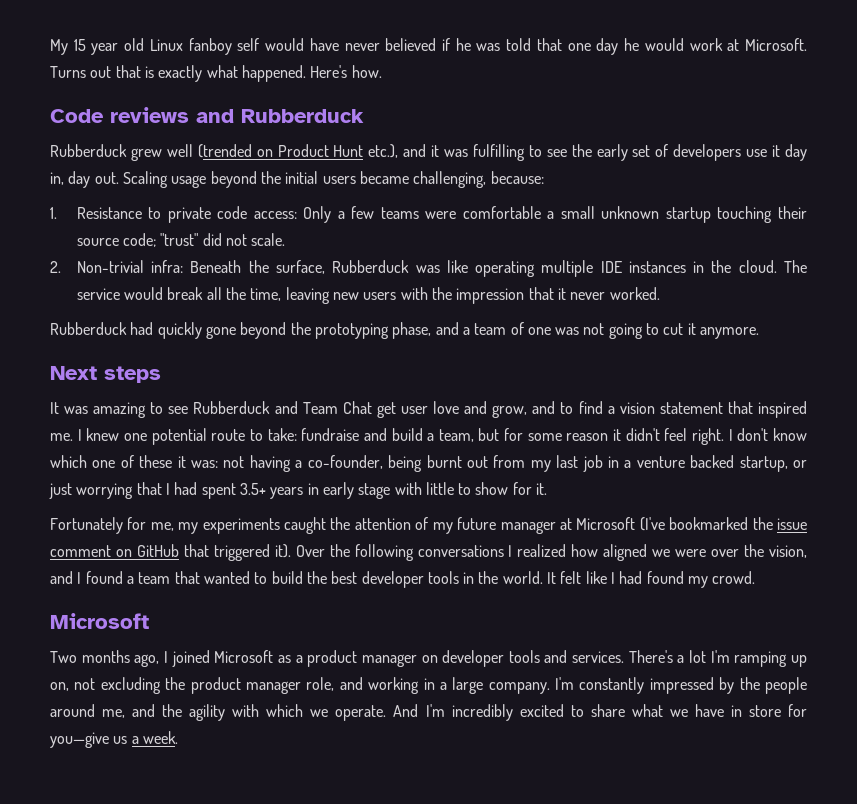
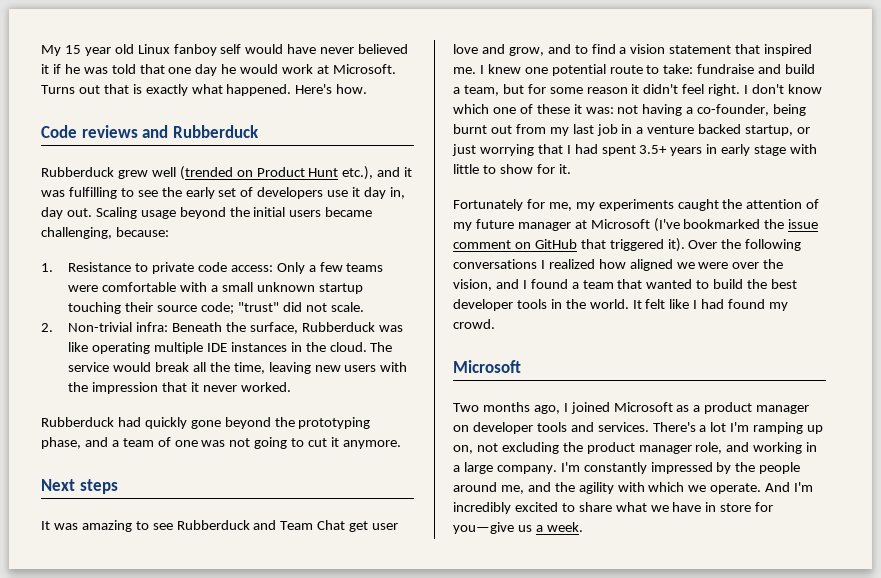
- My 15 year old Linux fanboy self would have never believed if he was told that one day he would work at Microsoft.
+ My 15 year old Linux fanboy self would have never believed it if he was told that one day he would work at Microsoft.
- 1. Resistance to private code access: Only a few teams were comfortable a small unknown startup touching their source code; "trust" did not scale.
+ 1. Resistance to private code access: Only a few teams were comfortable with a small unknown startup touching their source code; "trust" did not scale.

